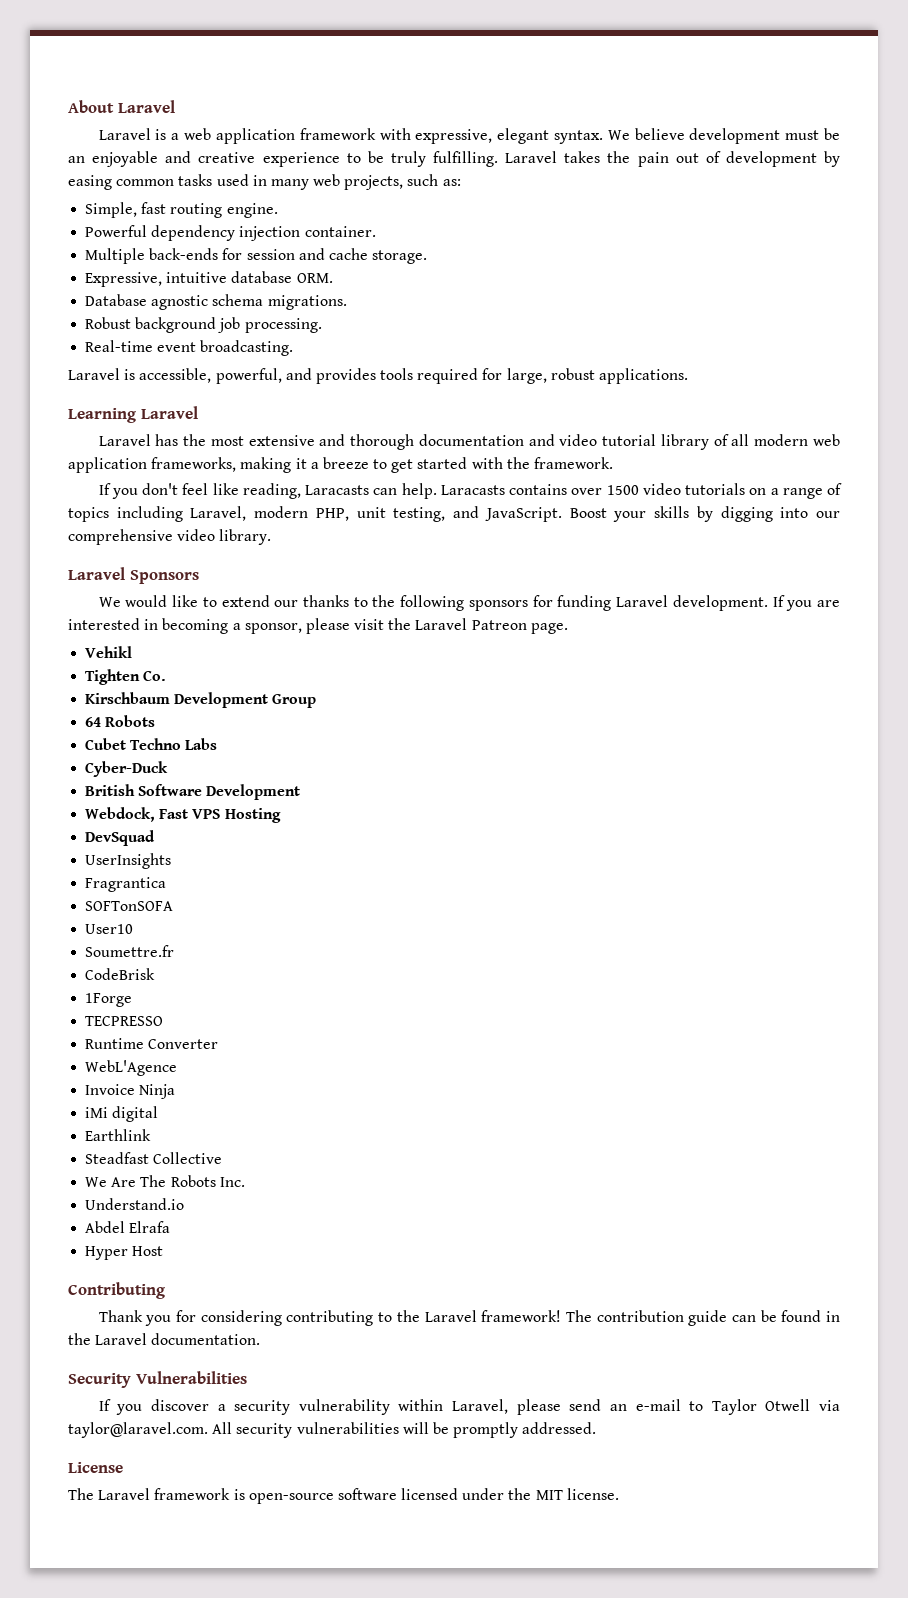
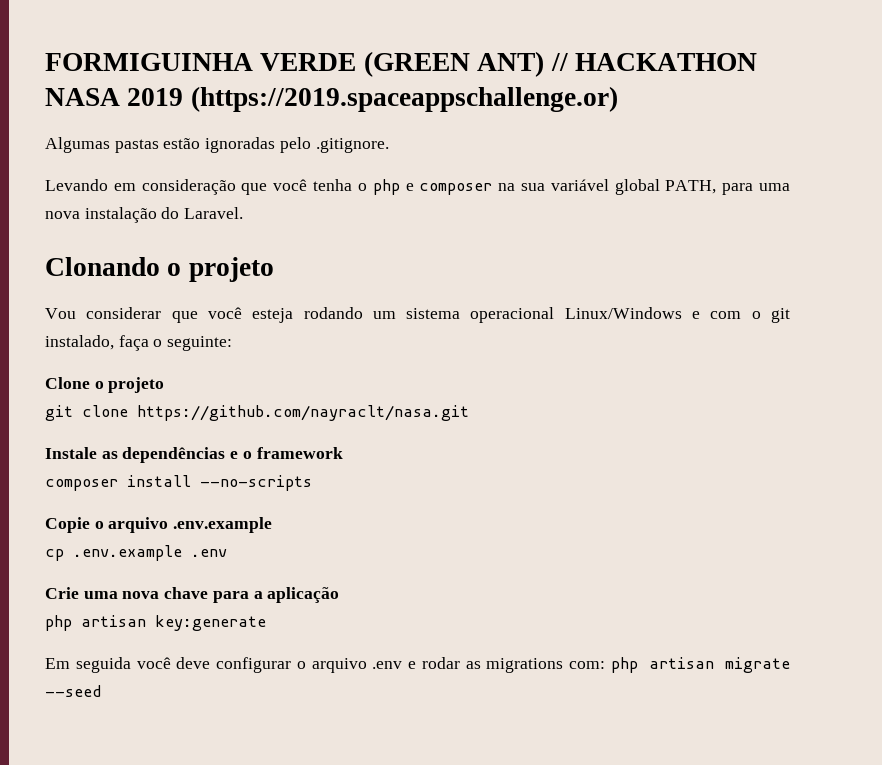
- About Laravel
- Laravel is a web application framework with expressive, elegant syntax. We believe development must be an enjoyable and creative experience to be truly fulfilling. Laravel takes the pain out of development by easing common tasks used in many web projects, such as:
- Simple, fast routing engine.
- Powerful dependency injection container.
- Multiple back-ends for session and cache storage.
- Expressive, intuitive database ORM.
- Database agnostic schema migrations.
- Robust background job processing.
- Real-time event broadcasting.
- Laravel is accessible, powerful, and provides tools required for large, robust applications.
- Learning Laravel
- Laravel has the most extensive and thorough documentation and video tutorial library of all modern web application frameworks, making it a breeze to get started with the framework.
- If you don't feel like reading, Laracasts can help. Laracasts contains over 1500 video tutorials on a range of topics including Laravel, modern PHP, unit testing, and JavaScript. Boost your skills by digging into our comprehensive video library.
- Laravel Sponsors
- We would like to extend our thanks to the following sponsors for funding Laravel development. If you are interested in becoming a sponsor, please visit the Laravel Patreon page.
- Vehikl
- Tighten Co.
- Kirschbaum Development Group
- 64 Robots
- Cubet Techno Labs
- Cyber-Duck
- British Software Development
- Webdock, Fast VPS Hosting
- DevSquad
- UserInsights
- Fragrantica
- SOFTonSOFA
- User10
- Soumettre.fr
- CodeBrisk
- 1Forge
- TECPRESSO
- Runtime Converter
- WebL'Agence
- Invoice Ninja
- iMi digital
- Earthlink
- Steadfast Collective
- We Are The Robots Inc.
- Understand.io
- Abdel Elrafa
- Hyper Host
- Contributing
- Thank you for considering contributing to the Laravel framework! The contribution guide can be found in the Laravel documentation.
- Security Vulnerabilities
- If you discover a security vulnerability within Laravel, please send an e-mail to Taylor Otwell via taylor@laravel.com. All security vulnerabilities will be promptly addressed.
- License
- The Laravel framework is open-source software licensed under the MIT license.
+ FORMIGUINHA VERDE (GREEN ANT) // HACKATHON NASA 2019 (https://2019.spaceappschallenge.or)
+ Algumas pastas estão ignoradas pelo .gitignore.
+ Levando em consideração que você tenha o php e composer na sua variável global PATH, para uma nova instalação do Laravel.
+ Clonando o projeto
+ Vou considerar que você esteja rodando um sistema operacional Linux/Windows e com o git instalado, faça o seguinte:
+ Clone o projeto
+ git clone https://github.com/nayraclt/nasa.git
+ Instale as dependências e o framework
+ composer install --no-scripts
+ Copie o arquivo .env.example
+ cp .env.example .env
+ Crie uma nova chave para a aplicação
+ php artisan key:generate
+ Em seguida você deve configurar o arquivo .env e rodar as migrations com: php artisan migrate --seed

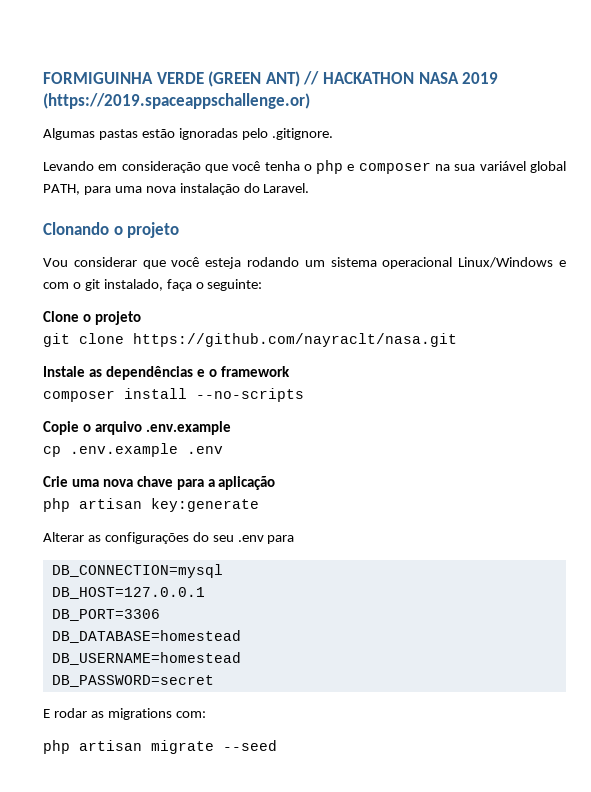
- Em seguida você deve configurar o arquivo .env e rodar as migrations com: php artisan migrate --seed
+ Alterar as configurações do seu .env para
+ DB_CONNECTION=mysql
+ DB_HOST=127.0.0.1
+ DB_PORT=3306
+ DB_DATABASE=homestead
+ DB_USERNAME=homestead
+ DB_PASSWORD=secret
+ E rodar as migrations com:
+ php artisan migrate --seed

